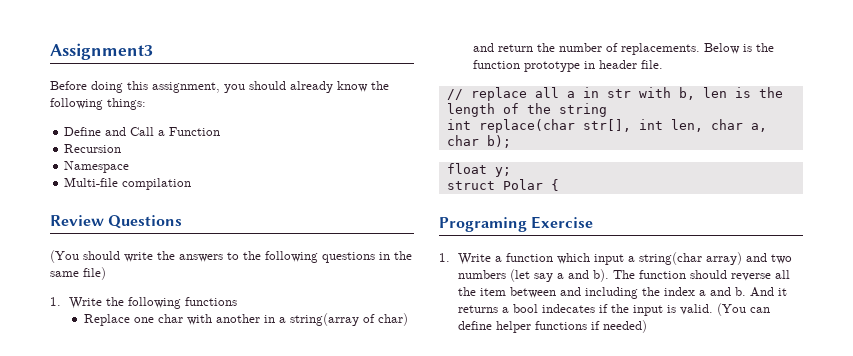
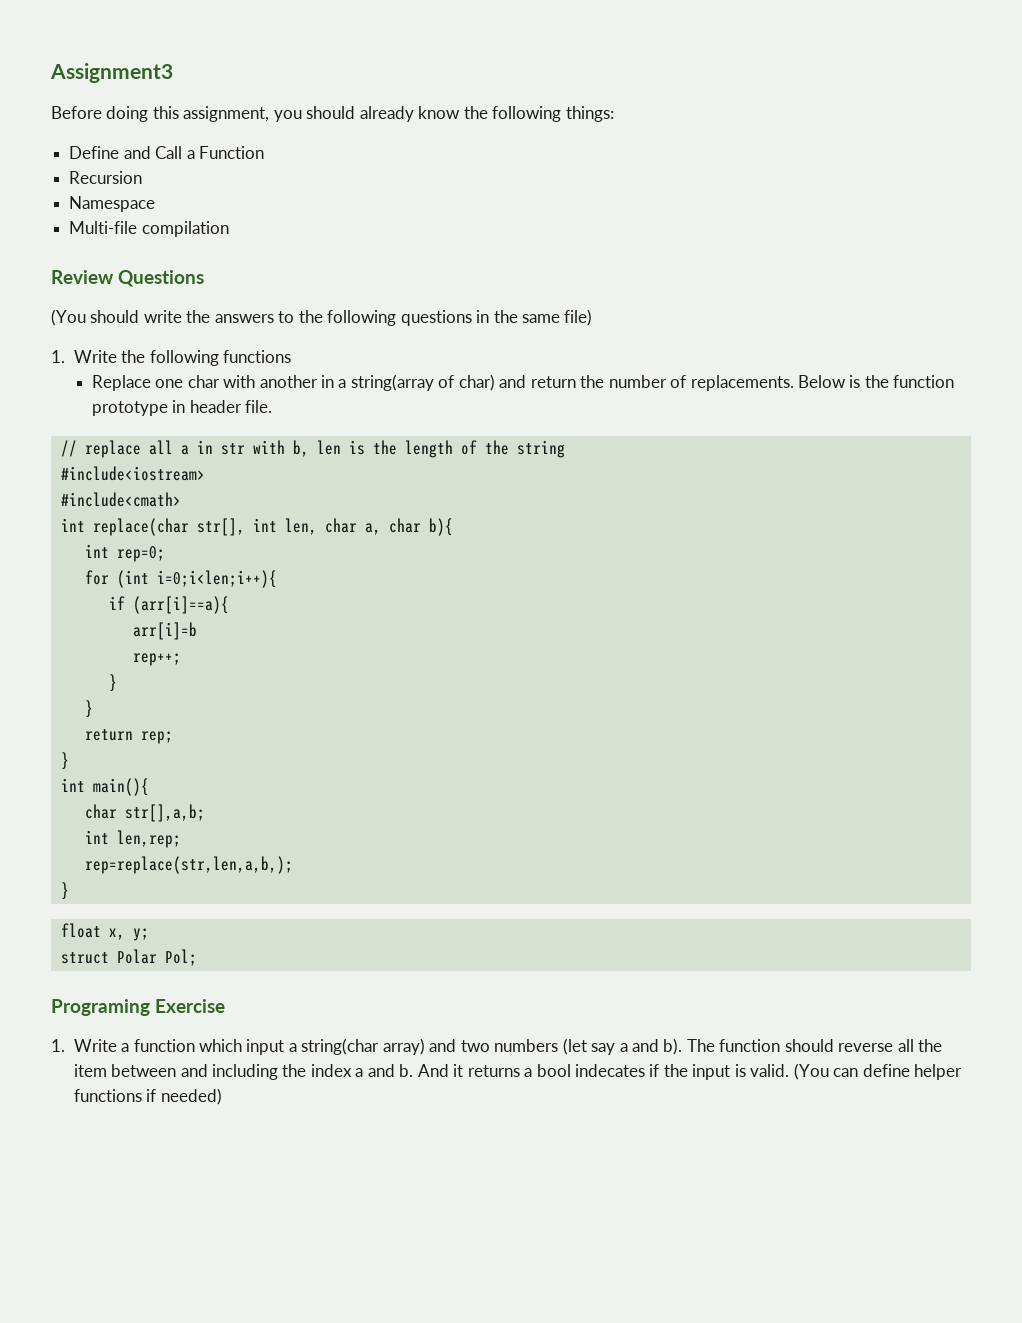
+ #include<iostream>
+ #include<cmath>
- int replace(char str[], int len, char a, char b);
+ int replace(char str[], int len, char a, char b){
+ int rep=0;
+ for (int i=0;i<len;i++){
+ if (arr[i]==a){
+ arr[i]=b
+ rep++;
+ }
+ }
+ return rep;
+ }
+ int main(){
+ char str[],a,b;
+ int len,rep;
+ rep=replace(str,len,a,b,);
+ }
- float y;
+ float x, y;
- struct Polar {
+ struct Polar Pol;

